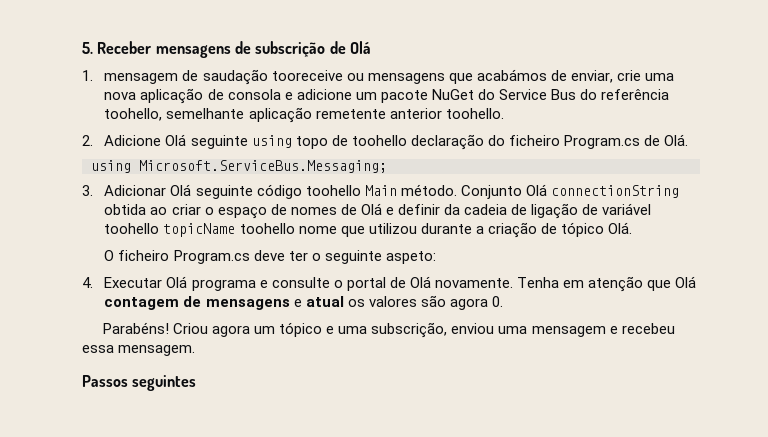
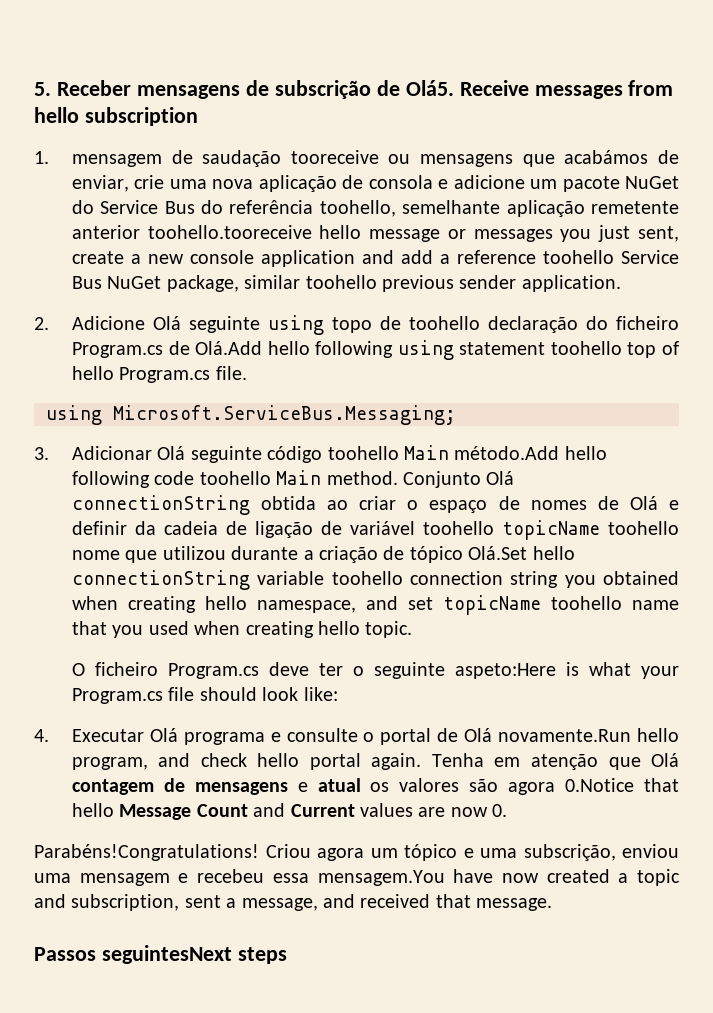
- 5. Receber mensagens de subscrição de Olá
+ 5. Receber mensagens de subscrição de Olá5. Receive messages from hello subscription
- 1. mensagem de saudação tooreceive ou mensagens que acabámos de enviar, crie uma nova aplicação de consola e adicione um pacote NuGet do Service Bus do referência toohello, semelhante aplicação remetente anterior toohello.
+ 1. mensagem de saudação tooreceive ou mensagens que acabámos de enviar, crie uma nova aplicação de consola e adicione um pacote NuGet do Service Bus do referência toohello, semelhante aplicação remetente anterior toohello.tooreceive hello message or messages you just sent, create a new console application and add a reference toohello Service Bus NuGet package, similar toohello previous sender application.
- 2. Adicione Olá seguinte using topo de toohello declaração do ficheiro Program.cs de Olá.
+ 2. Adicione Olá seguinte using topo de toohello declaração do ficheiro Program.cs de Olá.Add hello following using statement toohello top of hello Program.cs file.
- 3. Adicionar Olá seguinte código toohello Main método.
+ 3. Adicionar Olá seguinte código toohello Main método.Add hello following code toohello Main method.
- Conjunto Olá connectionString obtida ao criar o espaço de nomes de Olá e definir da cadeia de ligação de variável toohello topicName toohello nome que utilizou durante a criação de tópico Olá.
+ Conjunto Olá connectionString obtida ao criar o espaço de nomes de Olá e definir da cadeia de ligação de variável toohello topicName toohello nome que utilizou durante a criação de tópico Olá.Set hello connectionString variable toohello connection string you obtained when creating hello namespace, and set topicName toohello name that you used when creating hello topic.
- O ficheiro Program.cs deve ter o seguinte aspeto:
+ O ficheiro Program.cs deve ter o seguinte aspeto:Here is what your Program.cs file should look like:
- 4. Executar Olá programa e consulte o portal de Olá novamente.
+ 4. Executar Olá programa e consulte o portal de Olá novamente.Run hello program, and check hello portal again.
- Tenha em atenção que Olá contagem de mensagens e atual os valores são agora 0.
+ Tenha em atenção que Olá contagem de mensagens e atual os valores são agora 0.Notice that hello Message Count and Current values are now 0.
- Parabéns!
+ Parabéns!Congratulations!
- Criou agora um tópico e uma subscrição, enviou uma mensagem e recebeu essa mensagem.
+ Criou agora um tópico e uma subscrição, enviou uma mensagem e recebeu essa mensagem.You have now created a topic and subscription, sent a message, and received that message.
- Passos seguintes
+ Passos seguintesNext steps

